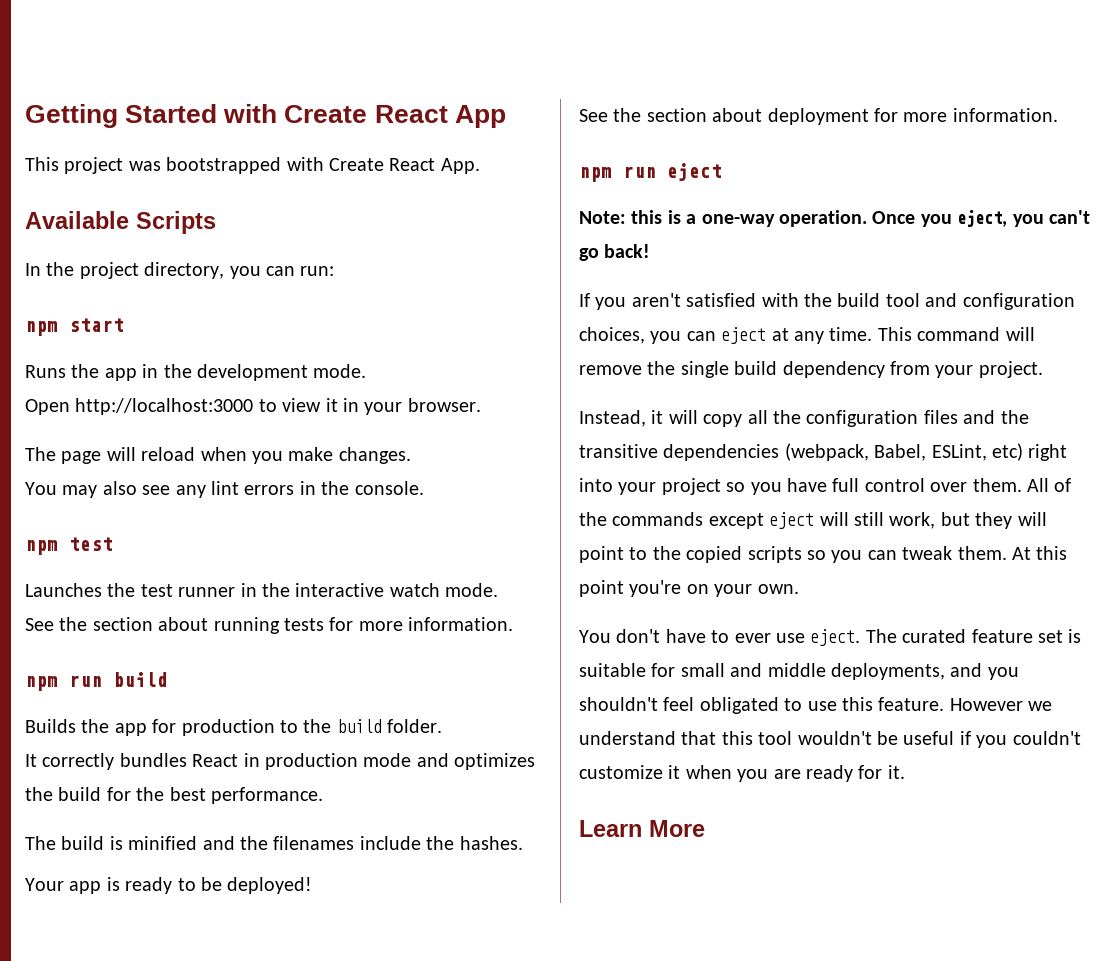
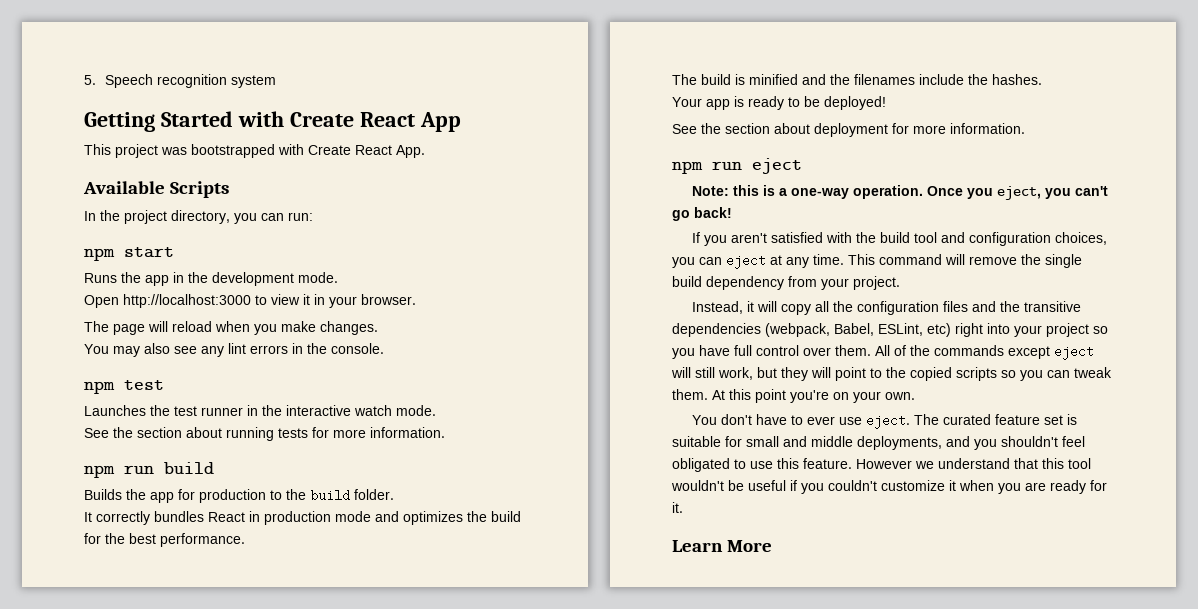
+ 5. Speech recognition system

